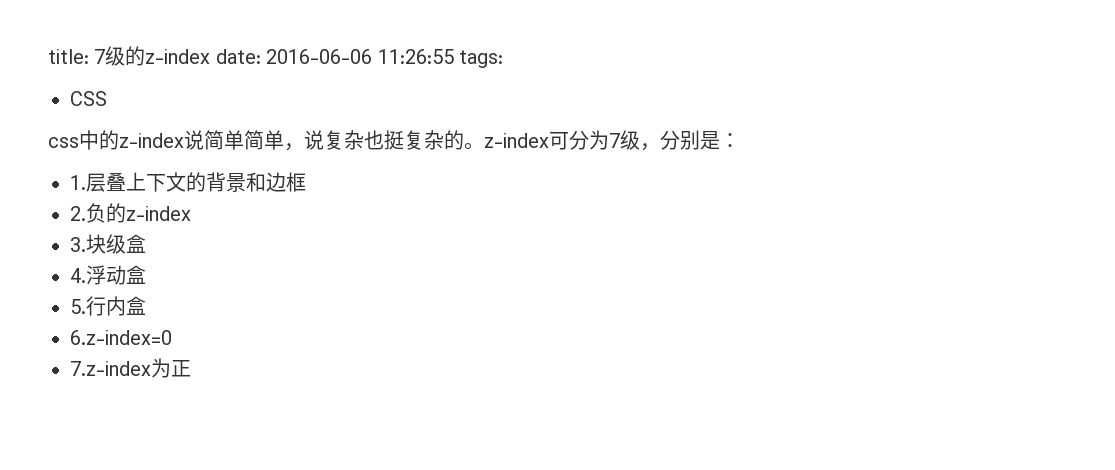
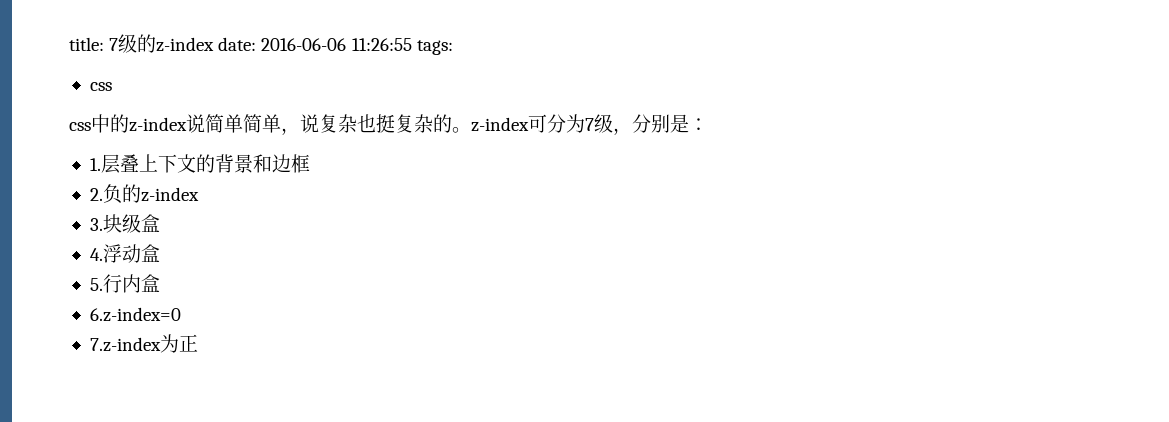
  title: 7级的z-index date: 2016-06-06 11:26:55 tags:
- CSS
+ css

